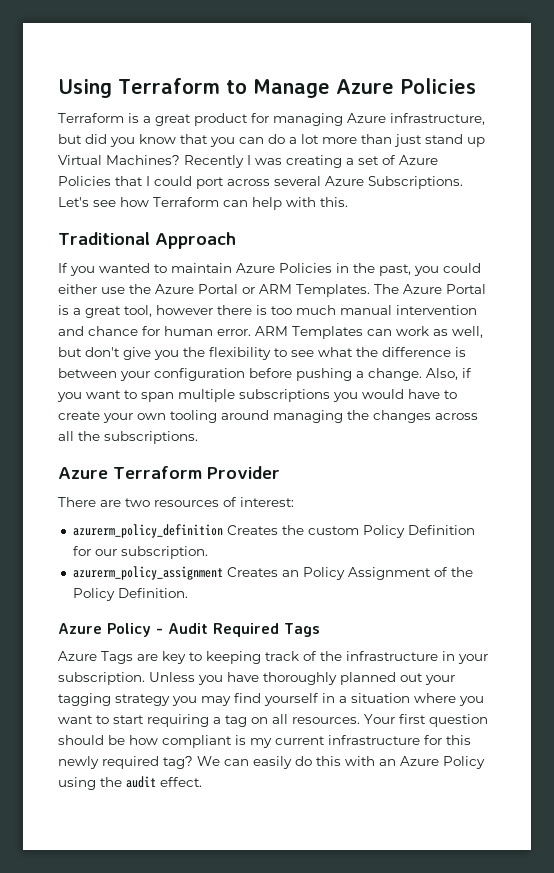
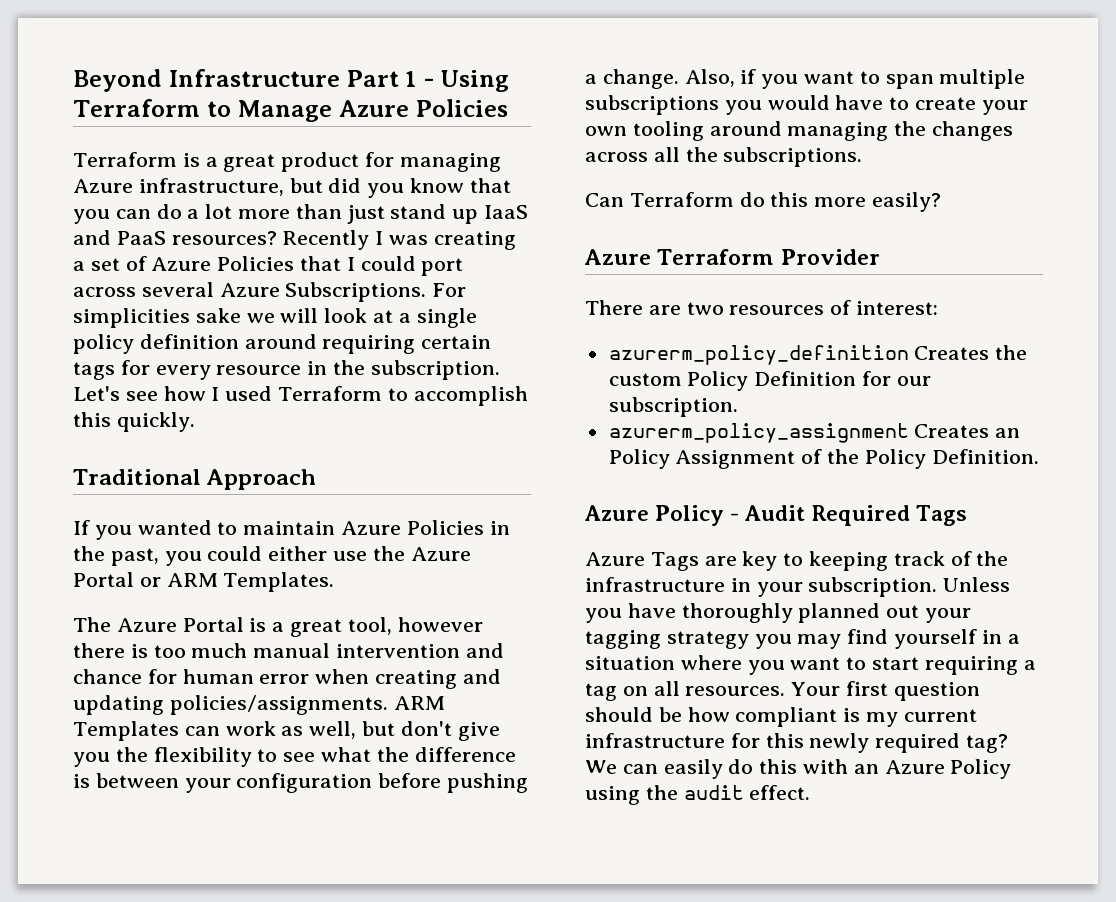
- Using Terraform to Manage Azure Policies
+ Beyond Infrastructure Part 1 - Using Terraform to Manage Azure Policies
- Terraform is a great product for managing Azure infrastructure, but did you know that you can do a lot more than just stand up Virtual Machines?
+ Terraform is a great product for managing Azure infrastructure, but did you know that you can do a lot more than just stand up IaaS and PaaS resources?
- Let's see how Terraform can help with this.
+ For simplicities sake we will look at a single policy definition around requiring certain tags for every resource in the subscription. Let's see how I used Terraform to accomplish this quickly.
- If you wanted to maintain Azure Policies in the past, you could either use the Azure Portal or ARM Templates. The Azure Portal is a great tool, however there is too much manual intervention and chance for human error.
+ If you wanted to maintain Azure Policies in the past, you could either use the Azure Portal or ARM Templates.
+ The Azure Portal is a great tool, however there is too much manual intervention and chance for human error when creating and updating policies/assignments.
+ Can Terraform do this more easily?

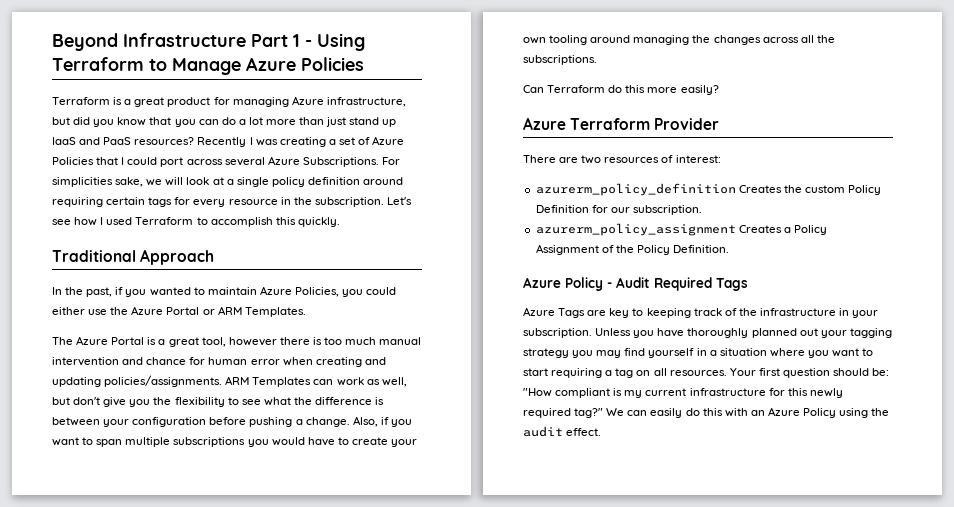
- For simplicities sake we will look at a single policy definition around requiring certain tags for every resource in the subscription.
+ For simplicities sake, we will look at a single policy definition around requiring certain tags for every resource in the subscription.
- If you wanted to maintain Azure Policies in the past, you could either use the Azure Portal or ARM Templates.
+ In the past, if you wanted to maintain Azure Policies, you could either use the Azure Portal or ARM Templates.
- azurerm_policy_assignment Creates an Policy Assignment of the Policy Definition.
+ azurerm_policy_assignment Creates a Policy Assignment of the Policy Definition.
- Your first question should be how compliant is my current infrastructure for this newly required tag?
+ Your first question should be: "How compliant is my current infrastructure for this newly required tag?"

